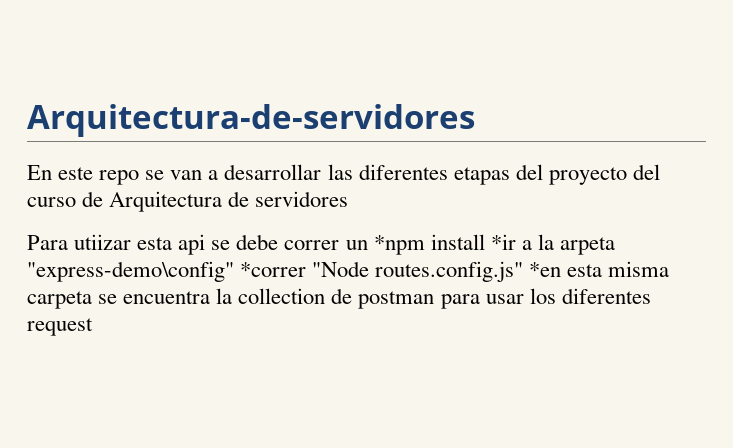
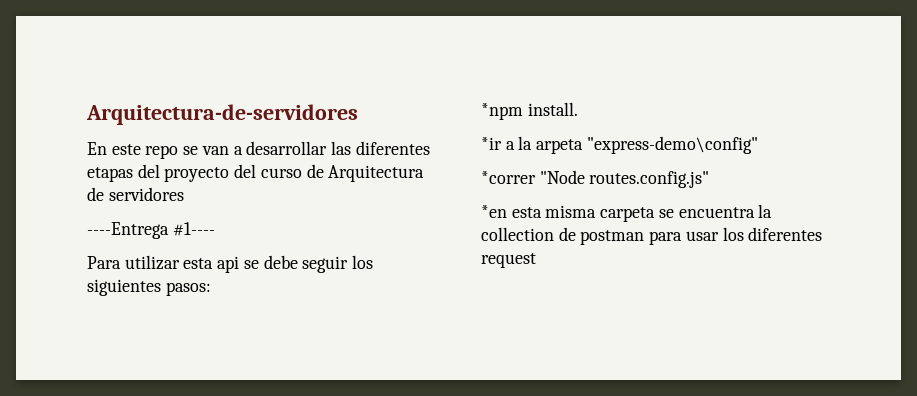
+ ----Entrega #1----
- Para utiizar esta api se debe correr un *npm install *ir a la arpeta "express-demo\config" *correr "Node routes.config.js" *en esta misma carpeta se encuentra la collection de postman para usar los diferentes request
+ Para utilizar esta api se debe seguir los siguientes pasos:
+ *npm install.
+ *ir a la arpeta "express-demo\config"
+ *correr "Node routes.config.js"
+ *en esta misma carpeta se encuentra la collection de postman para usar los diferentes request

